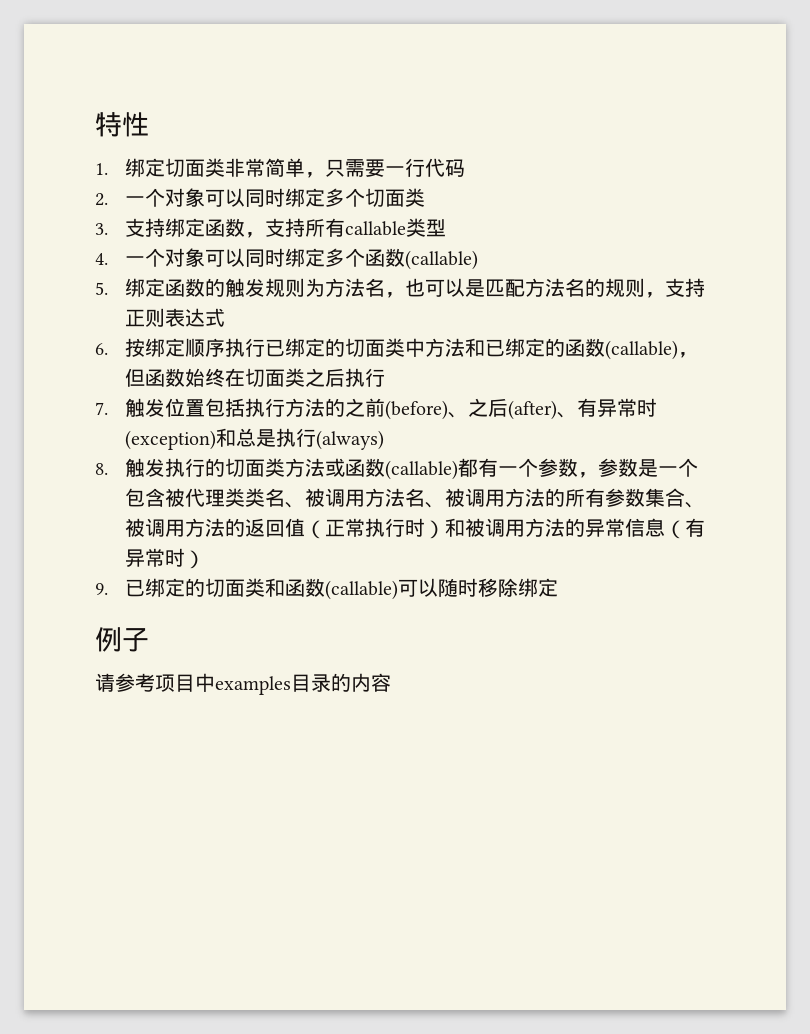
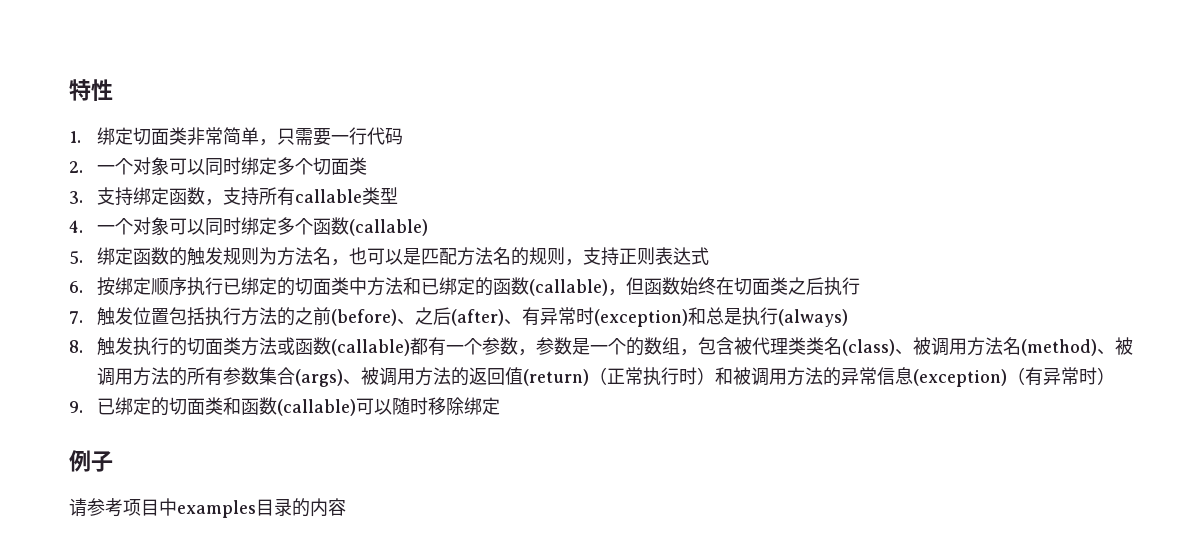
- 8.触发执行的切面类方法或函数(callable)都有一个参数，参数是一个包含被代理类类名、被调用方法名、被调用方法的所有参数集合、被调用方法的返回值（正常执行时）和被调用方法的异常信息（有异常时）
+ 8.触发执行的切面类方法或函数(callable)都有一个参数，参数是一个的数组，包含被代理类类名(class)、被调用方法名(method)、被调用方法的所有参数集合(args)、被调用方法的返回值(return)（正常执行时）和被调用方法的异常信息(exception)（有异常时）

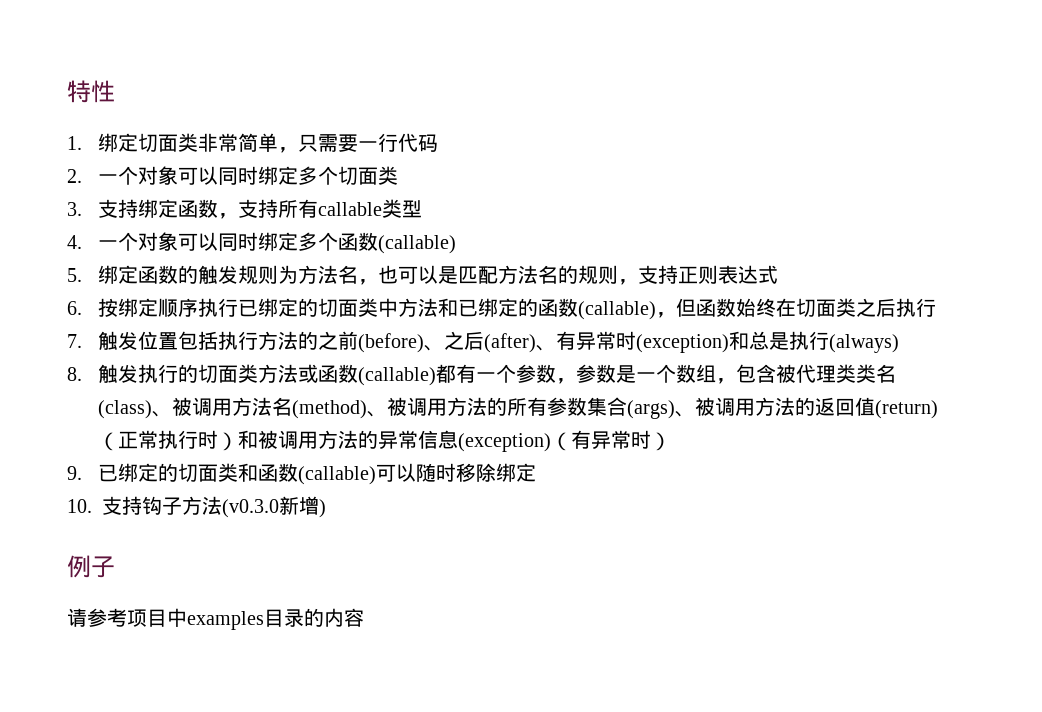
- 8.触发执行的切面类方法或函数(callable)都有一个参数，参数是一个的数组，包含被代理类类名(class)、被调用方法名(method)、被调用方法的所有参数集合(args)、被调用方法的返回值(return)（正常执行时）和被调用方法的异常信息(exception)（有异常时）
+ 8.触发执行的切面类方法或函数(callable)都有一个参数，参数是一个数组，包含被代理类类名(class)、被调用方法名(method)、被调用方法的所有参数集合(args)、被调用方法的返回值(return)（正常执行时）和被调用方法的异常信息(exception)（有异常时）
+ 10.支持钩子方法(v0.3.0新增)

